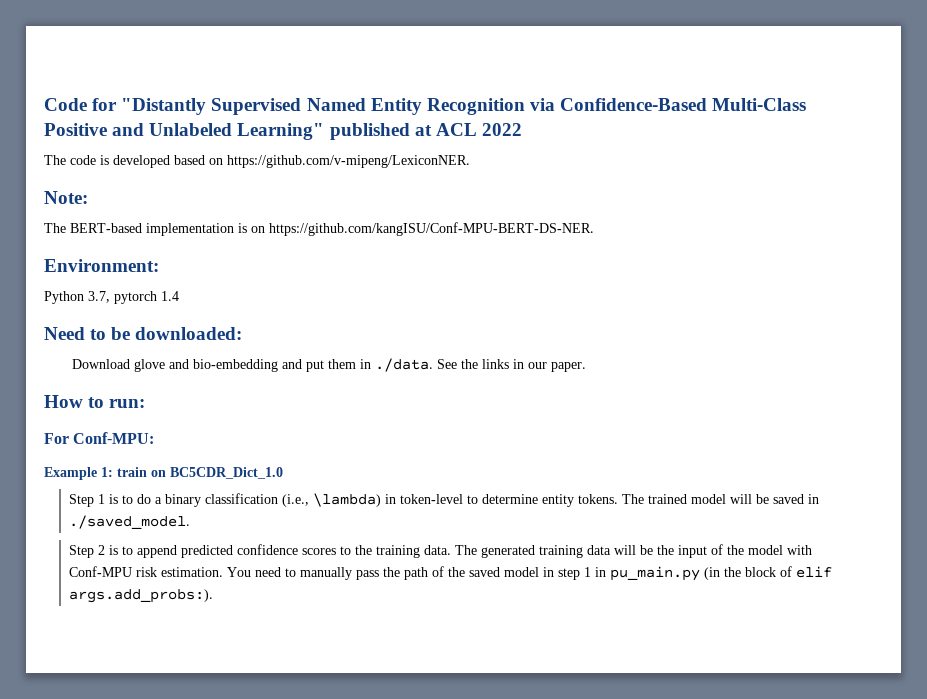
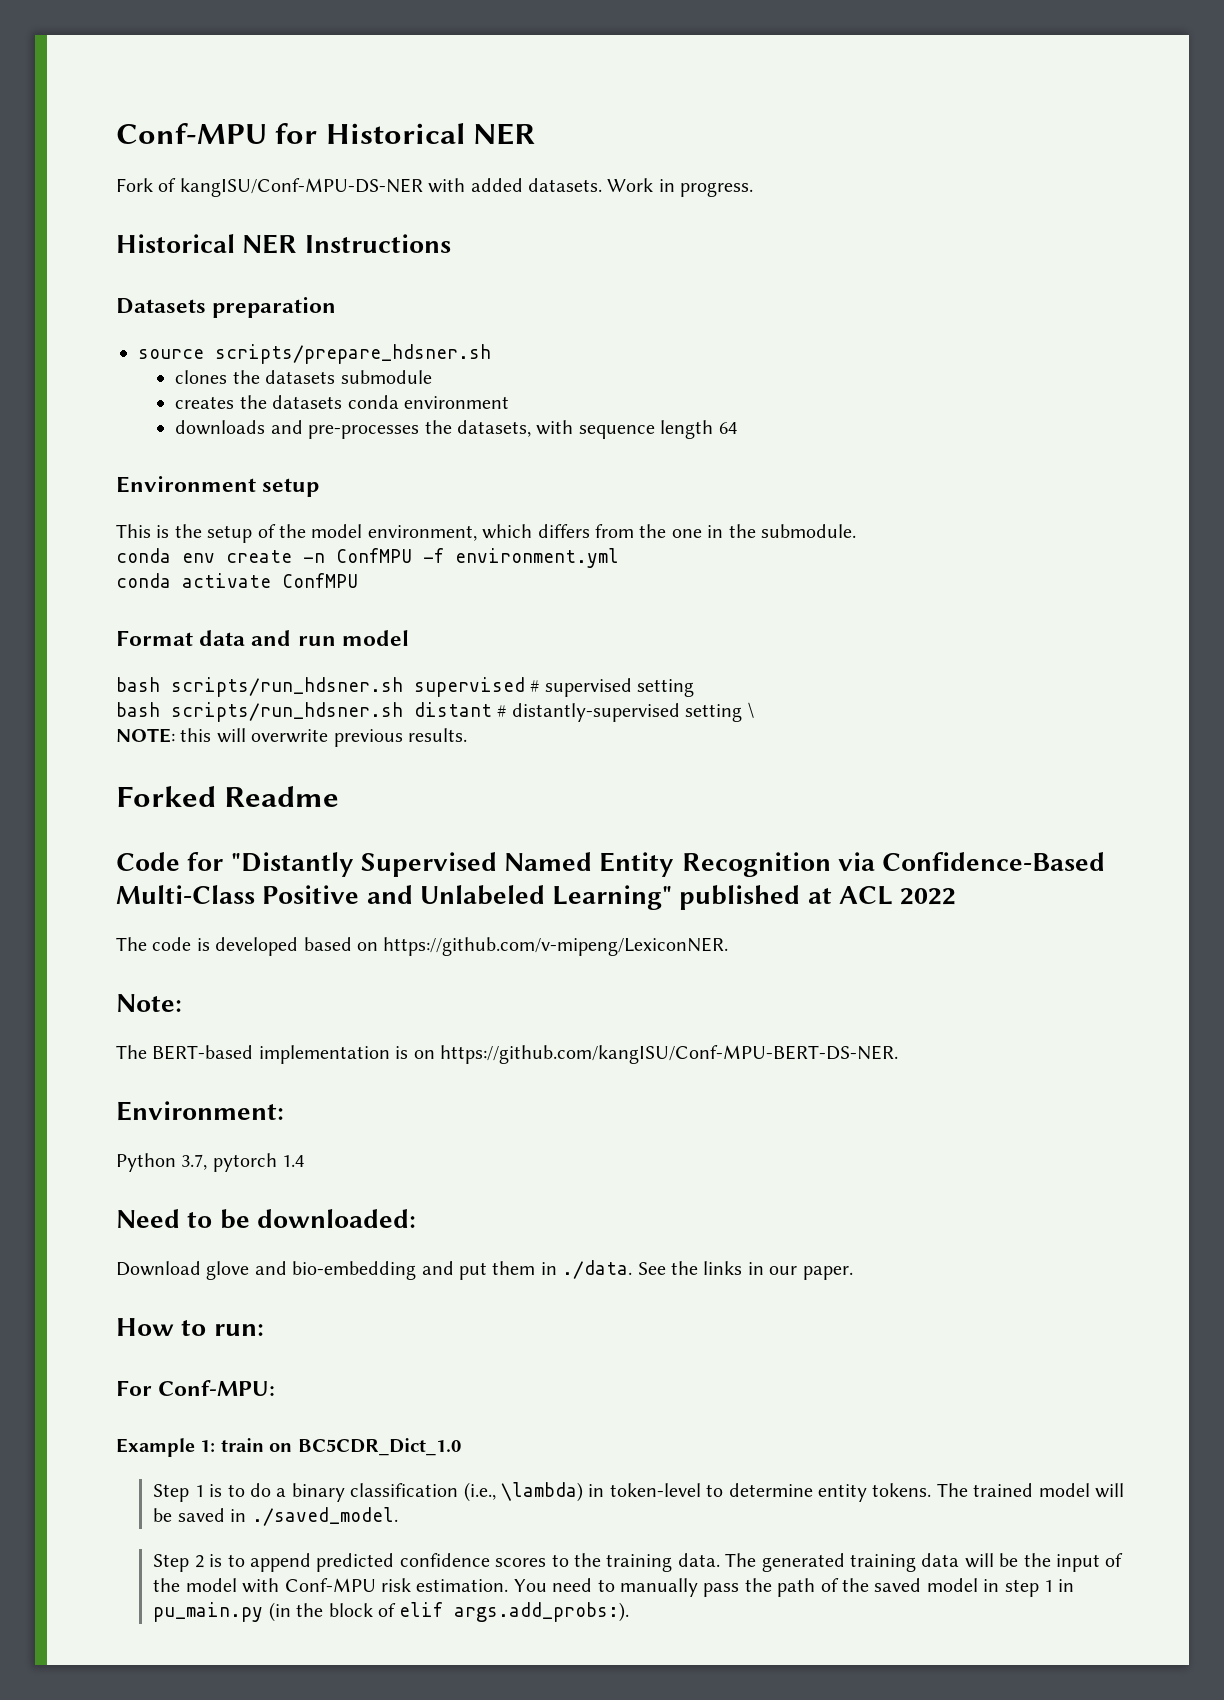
+ Conf-MPU for Historical NER
+ Fork of kangISU/Conf-MPU-DS-NER with added datasets. Work in progress.
+ Historical NER Instructions
+ Datasets preparation
+ source scripts/prepare_hdsner.sh
+ clones the datasets submodule
+ creates the datasets conda environment
+ downloads and pre-processes the datasets, with sequence length 64
+ Environment setup
+ This is the setup of the model environment, which differs from the one in the submodule.
+ conda env create -n ConfMPU -f environment.yml
+ conda activate ConfMPU
+ Format data and run model
+ bash scripts/run_hdsner.sh supervised # supervised setting
+ bash scripts/run_hdsner.sh distant # distantly-supervised setting \
+ NOTE: this will overwrite previous results.
+ Forked Readme

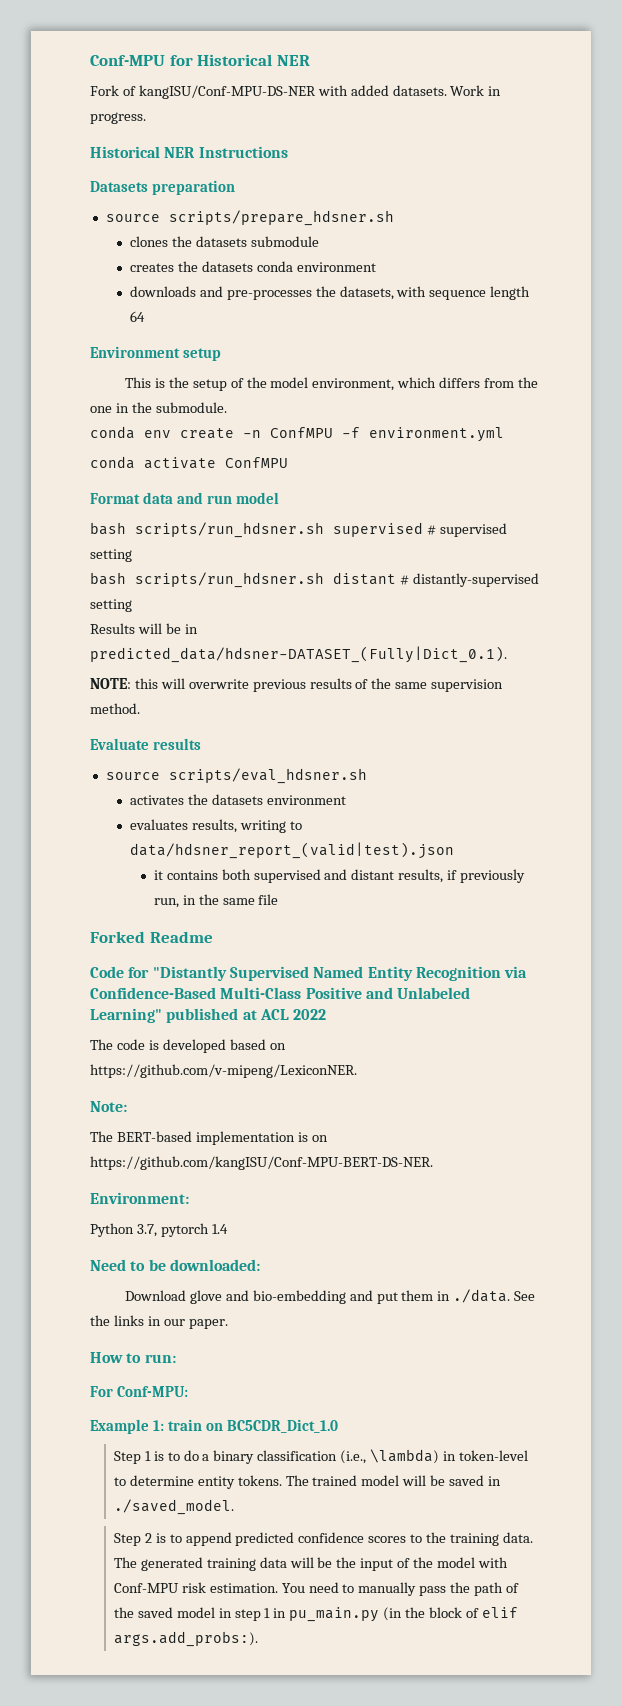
- bash scripts/run_hdsner.sh distant # distantly-supervised setting \
+ bash scripts/run_hdsner.sh distant # distantly-supervised setting
+ Results will be in predicted_data/hdsner-DATASET_(Fully|Dict_0.1).
- NOTE: this will overwrite previous results.
+ NOTE: this will overwrite previous results of the same supervision method.
+ Evaluate results
+ source scripts/eval_hdsner.sh
+ activates the datasets environment
+ evaluates results, writing to data/hdsner_report_(valid|test).json
+ it contains both supervised and distant results, if previously run, in the same file

